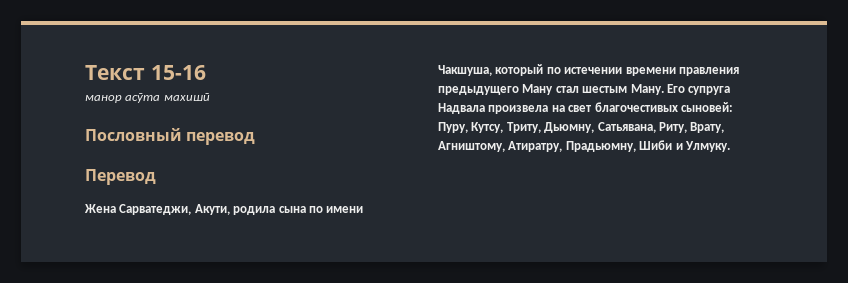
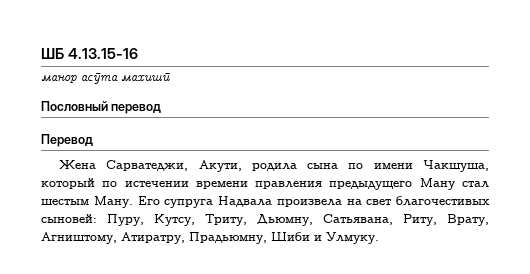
- Текст 15-16
+ ШБ 4.13.15-16

